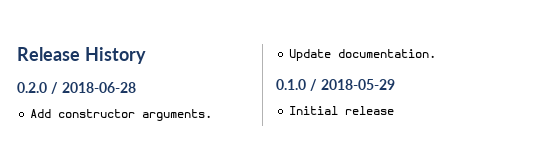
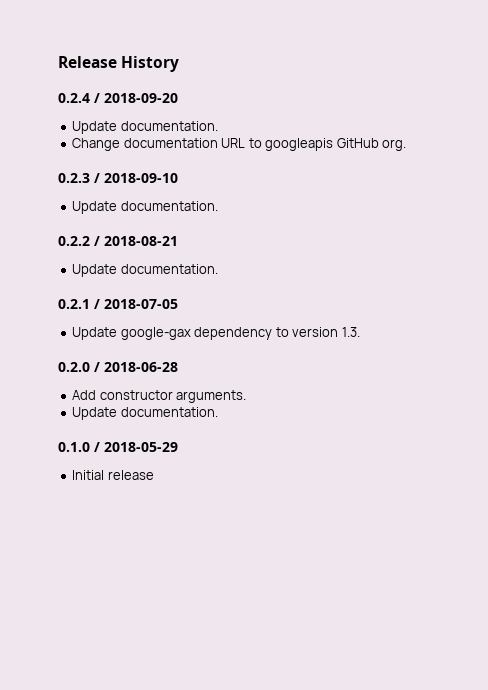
+ 0.2.4 / 2018-09-20
+ Update documentation.
+ Change documentation URL to googleapis GitHub org.
+ 0.2.3 / 2018-09-10
+ Update documentation.
+ 0.2.2 / 2018-08-21
+ Update documentation.
+ 0.2.1 / 2018-07-05
+ Update google-gax dependency to version 1.3.

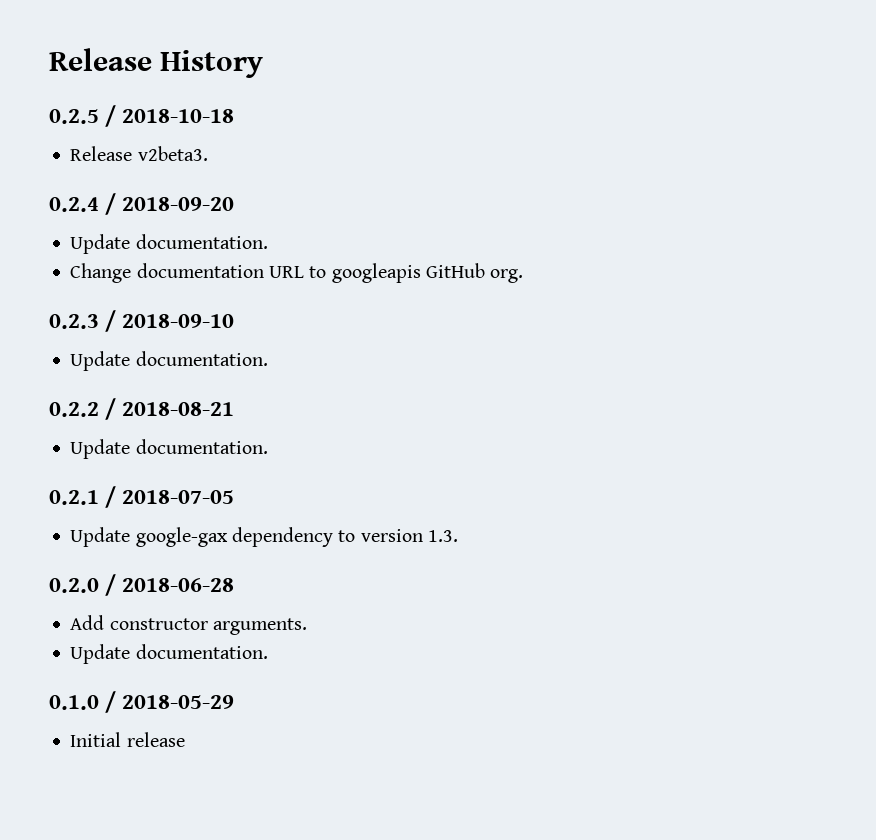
+ 0.2.5 / 2018-10-18
+ Release v2beta3.

